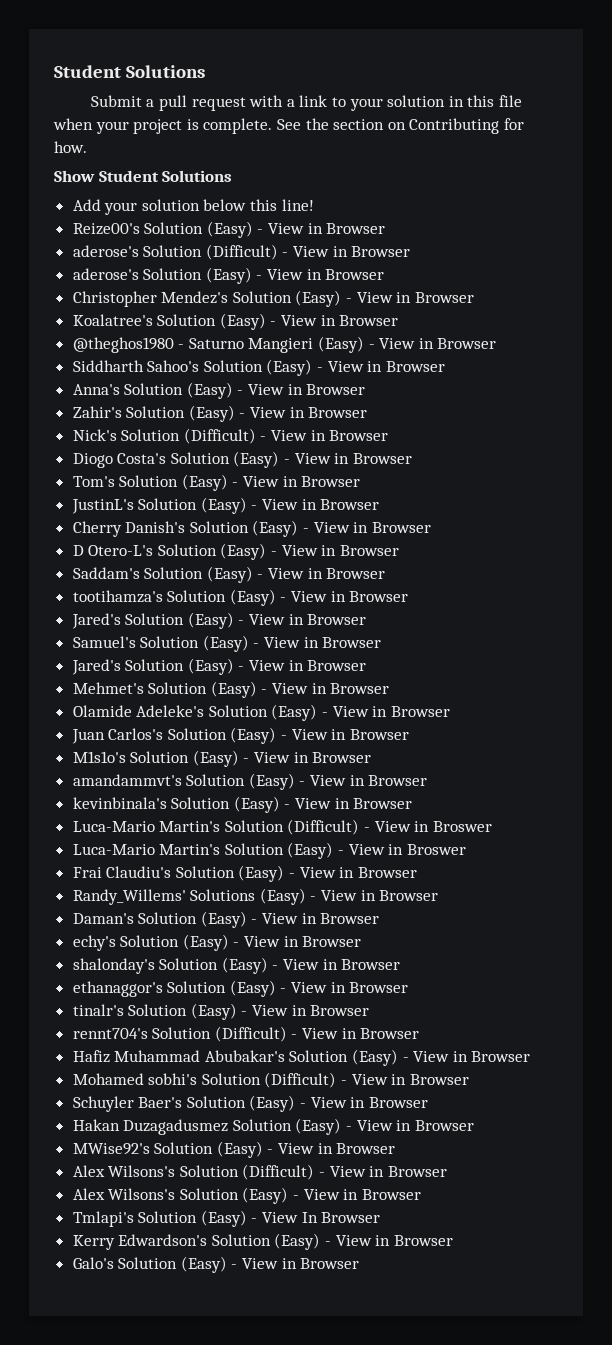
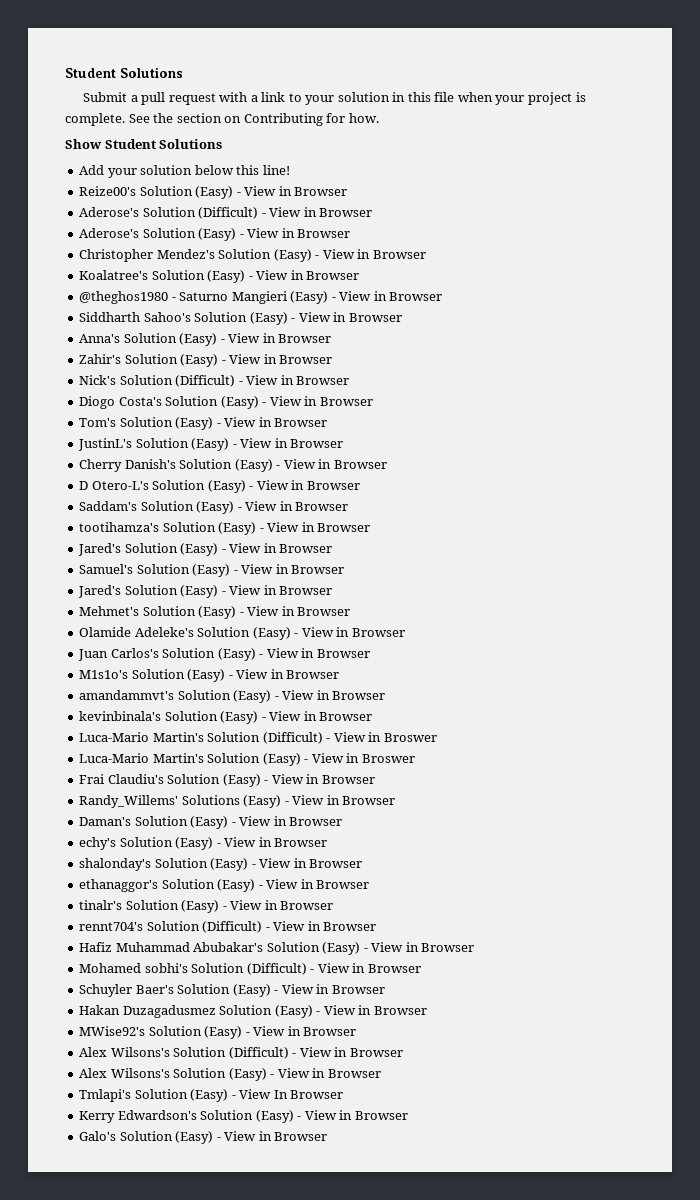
- aderose's Solution (Difficult) - View in Browser
- aderose's Solution (Easy) - View in Browser
+ Aderose's Solution (Difficult) - View in Browser
+ Aderose's Solution (Easy) - View in Browser

